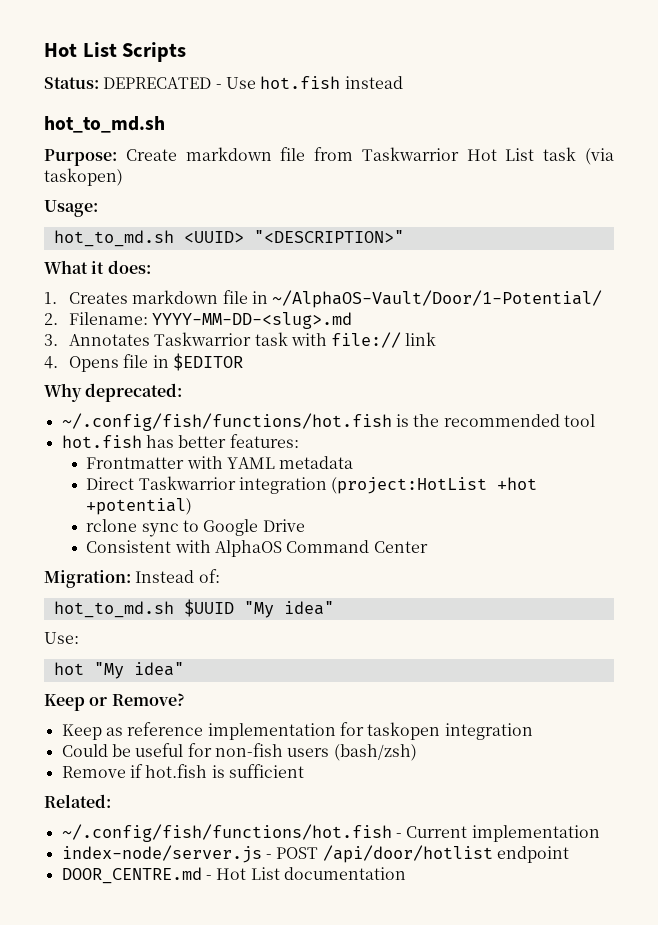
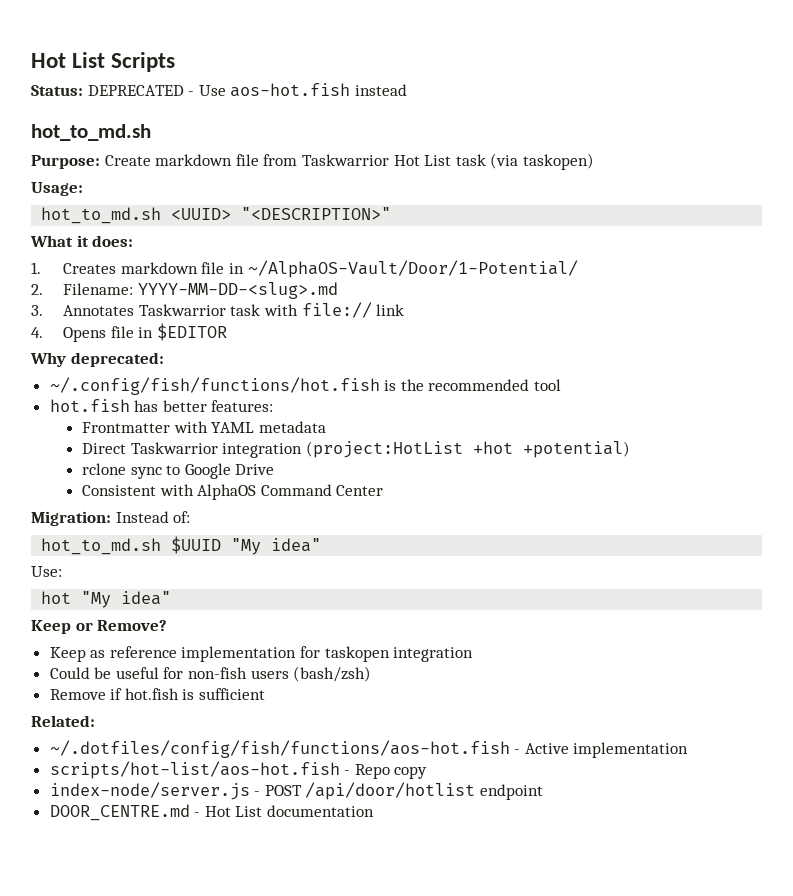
- Status: DEPRECATED - Use hot.fish instead
+ Status: DEPRECATED - Use aos-hot.fish instead
- ~/.config/fish/functions/hot.fish - Current implementation
+ ~/.dotfiles/config/fish/functions/aos-hot.fish - Active implementation
+ scripts/hot-list/aos-hot.fish - Repo copy

